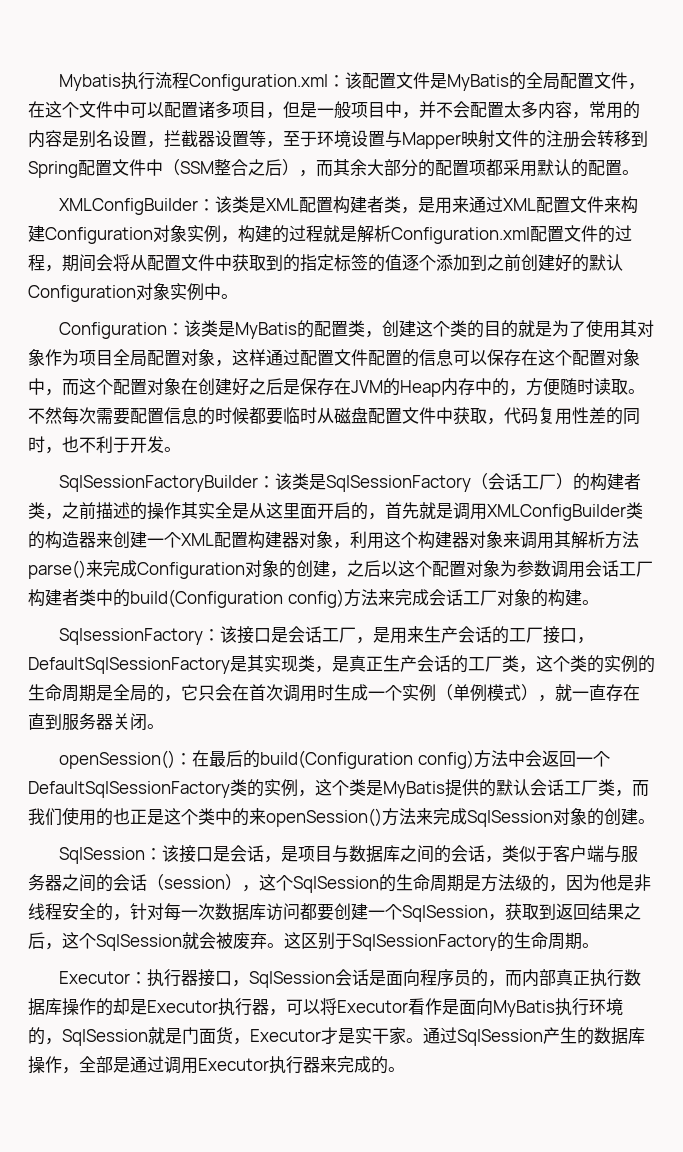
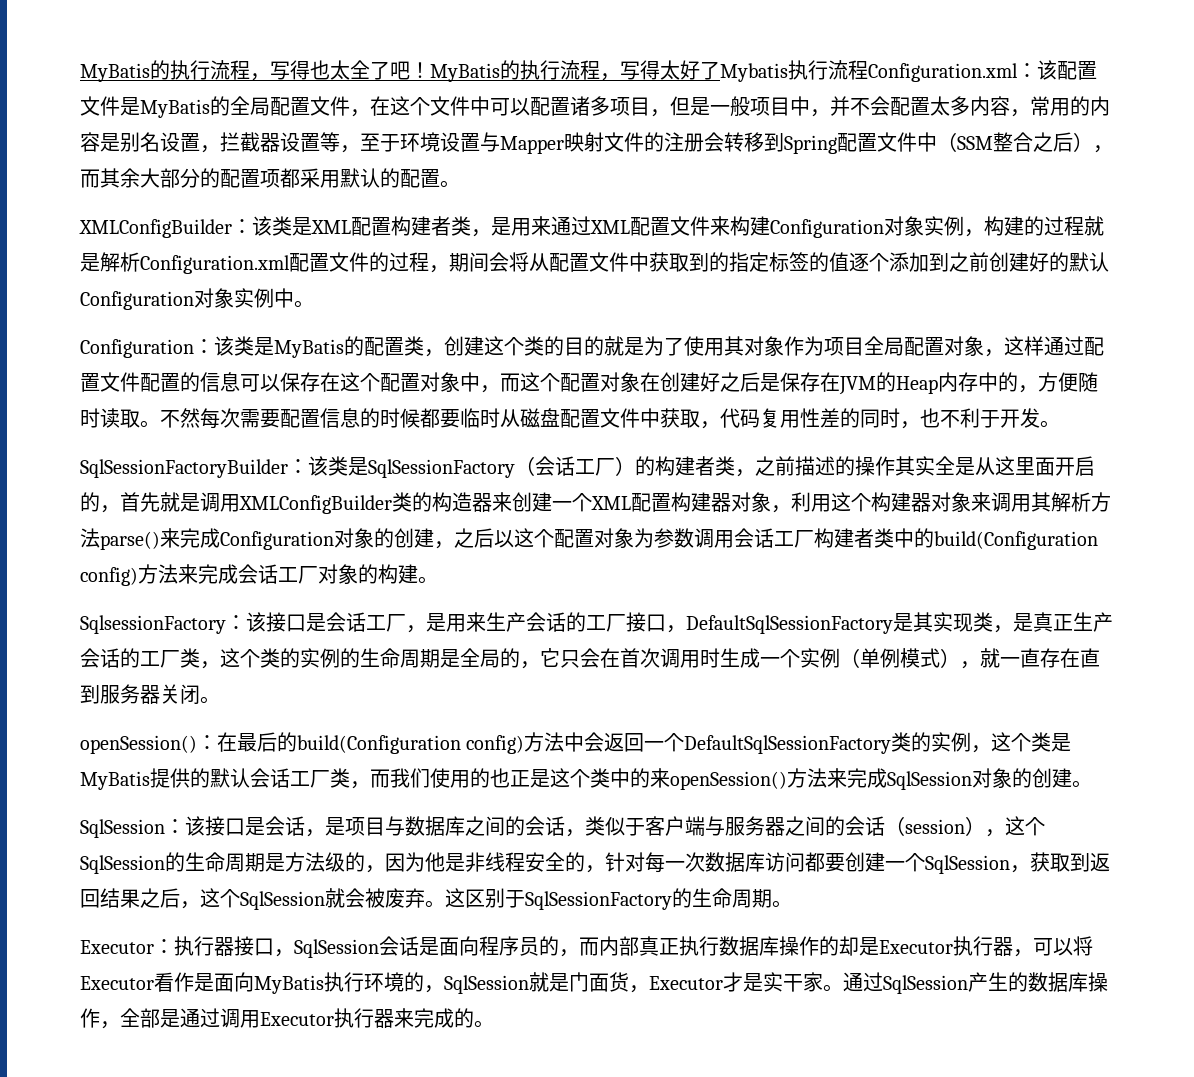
- Mybatis执行流程Configuration.xml：
+ MyBatis的执行流程，写得也太全了吧！MyBatis的执行流程，写得太好了Mybatis执行流程Configuration.xml：

